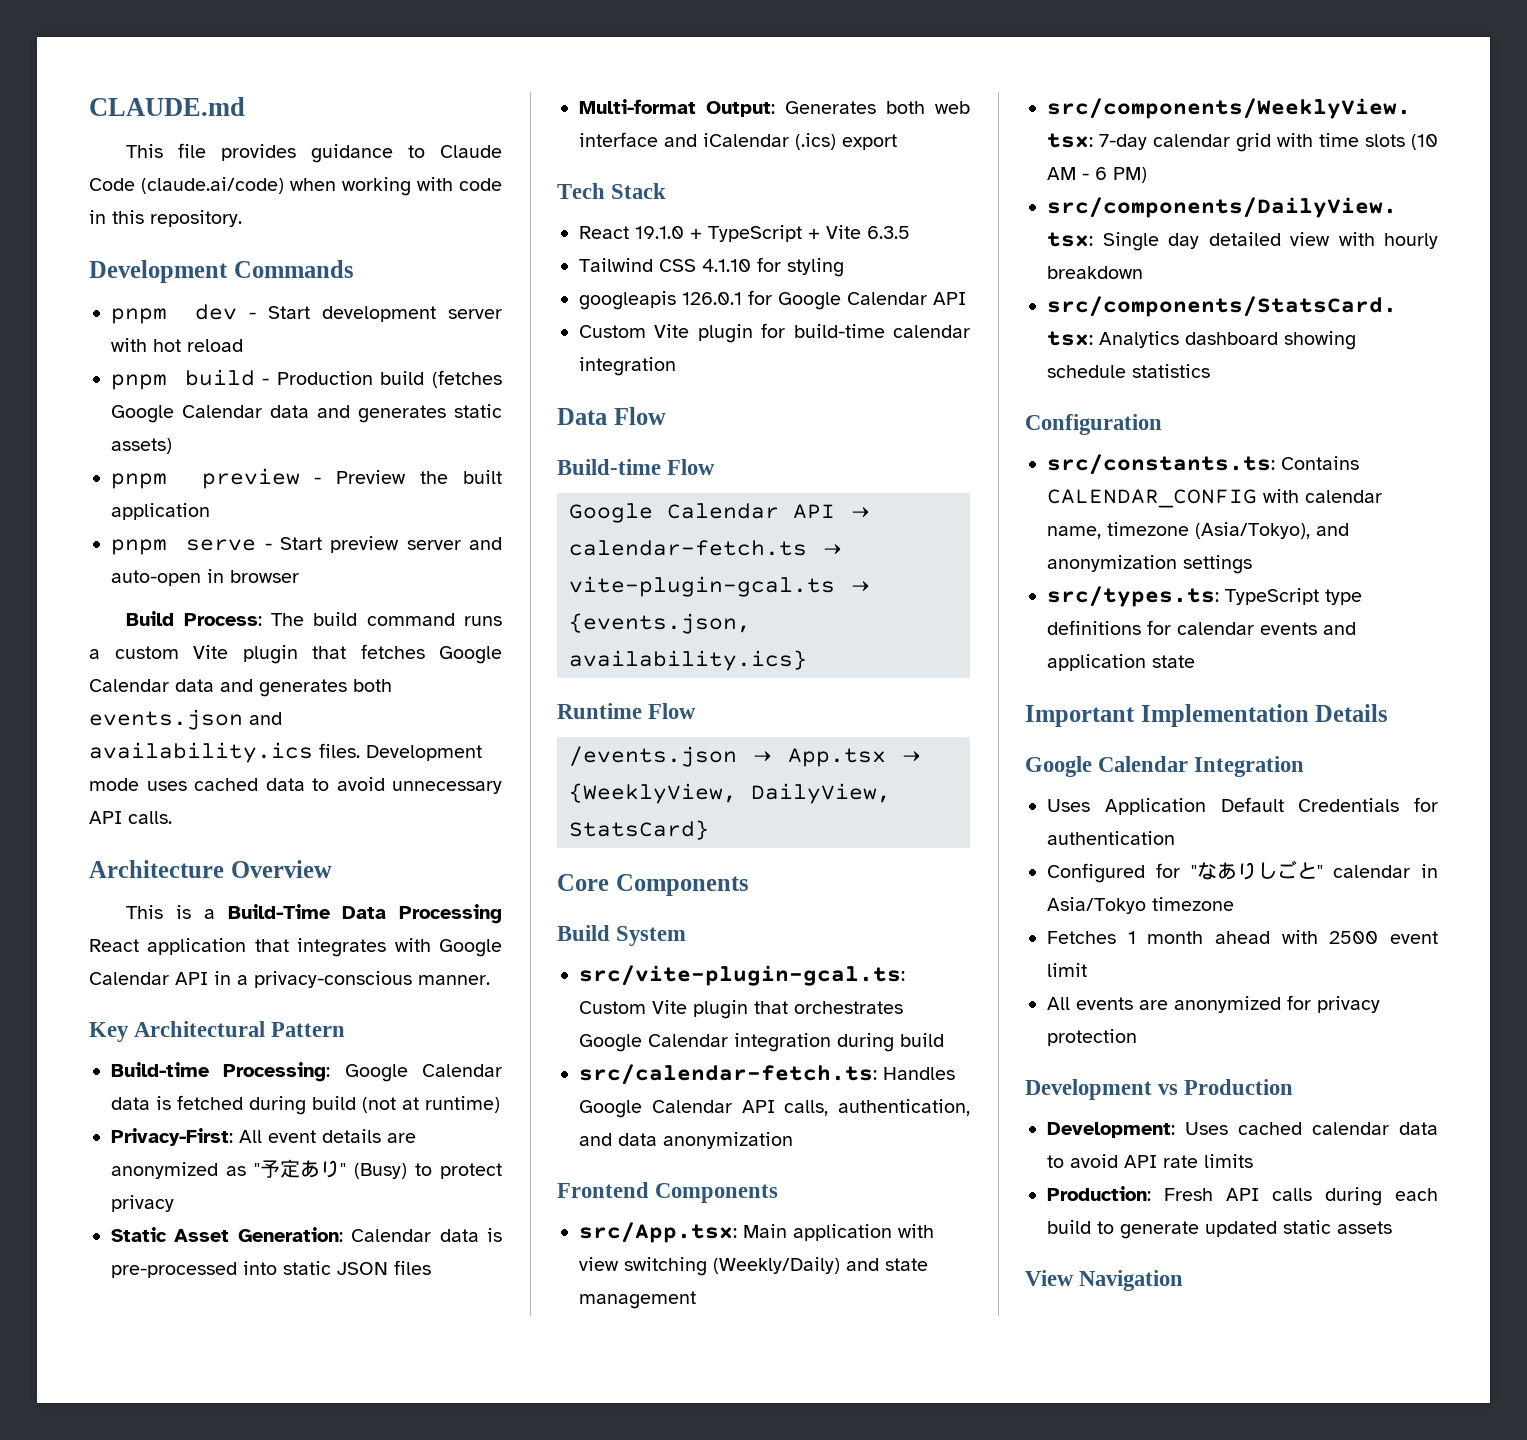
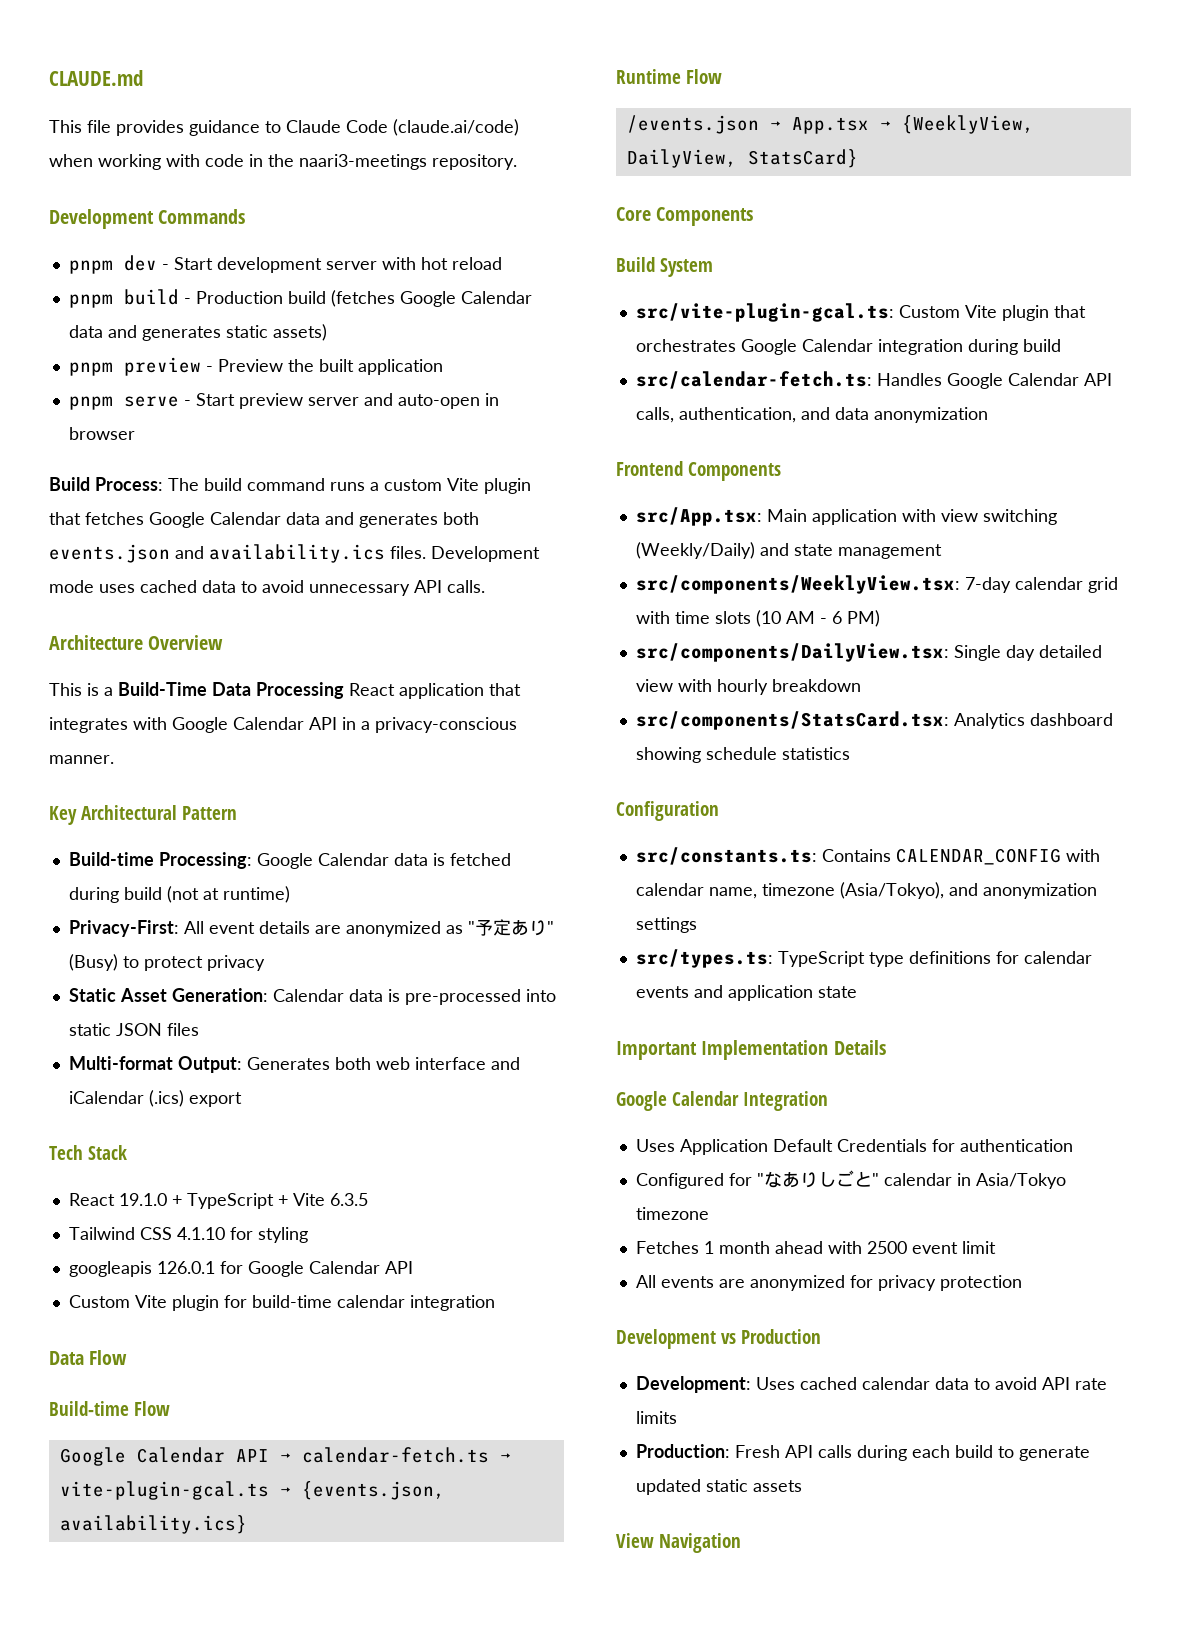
- This file provides guidance to Claude Code (claude.ai/code) when working with code in this repository.
+ This file provides guidance to Claude Code (claude.ai/code) when working with code in the naari3-meetings repository.

